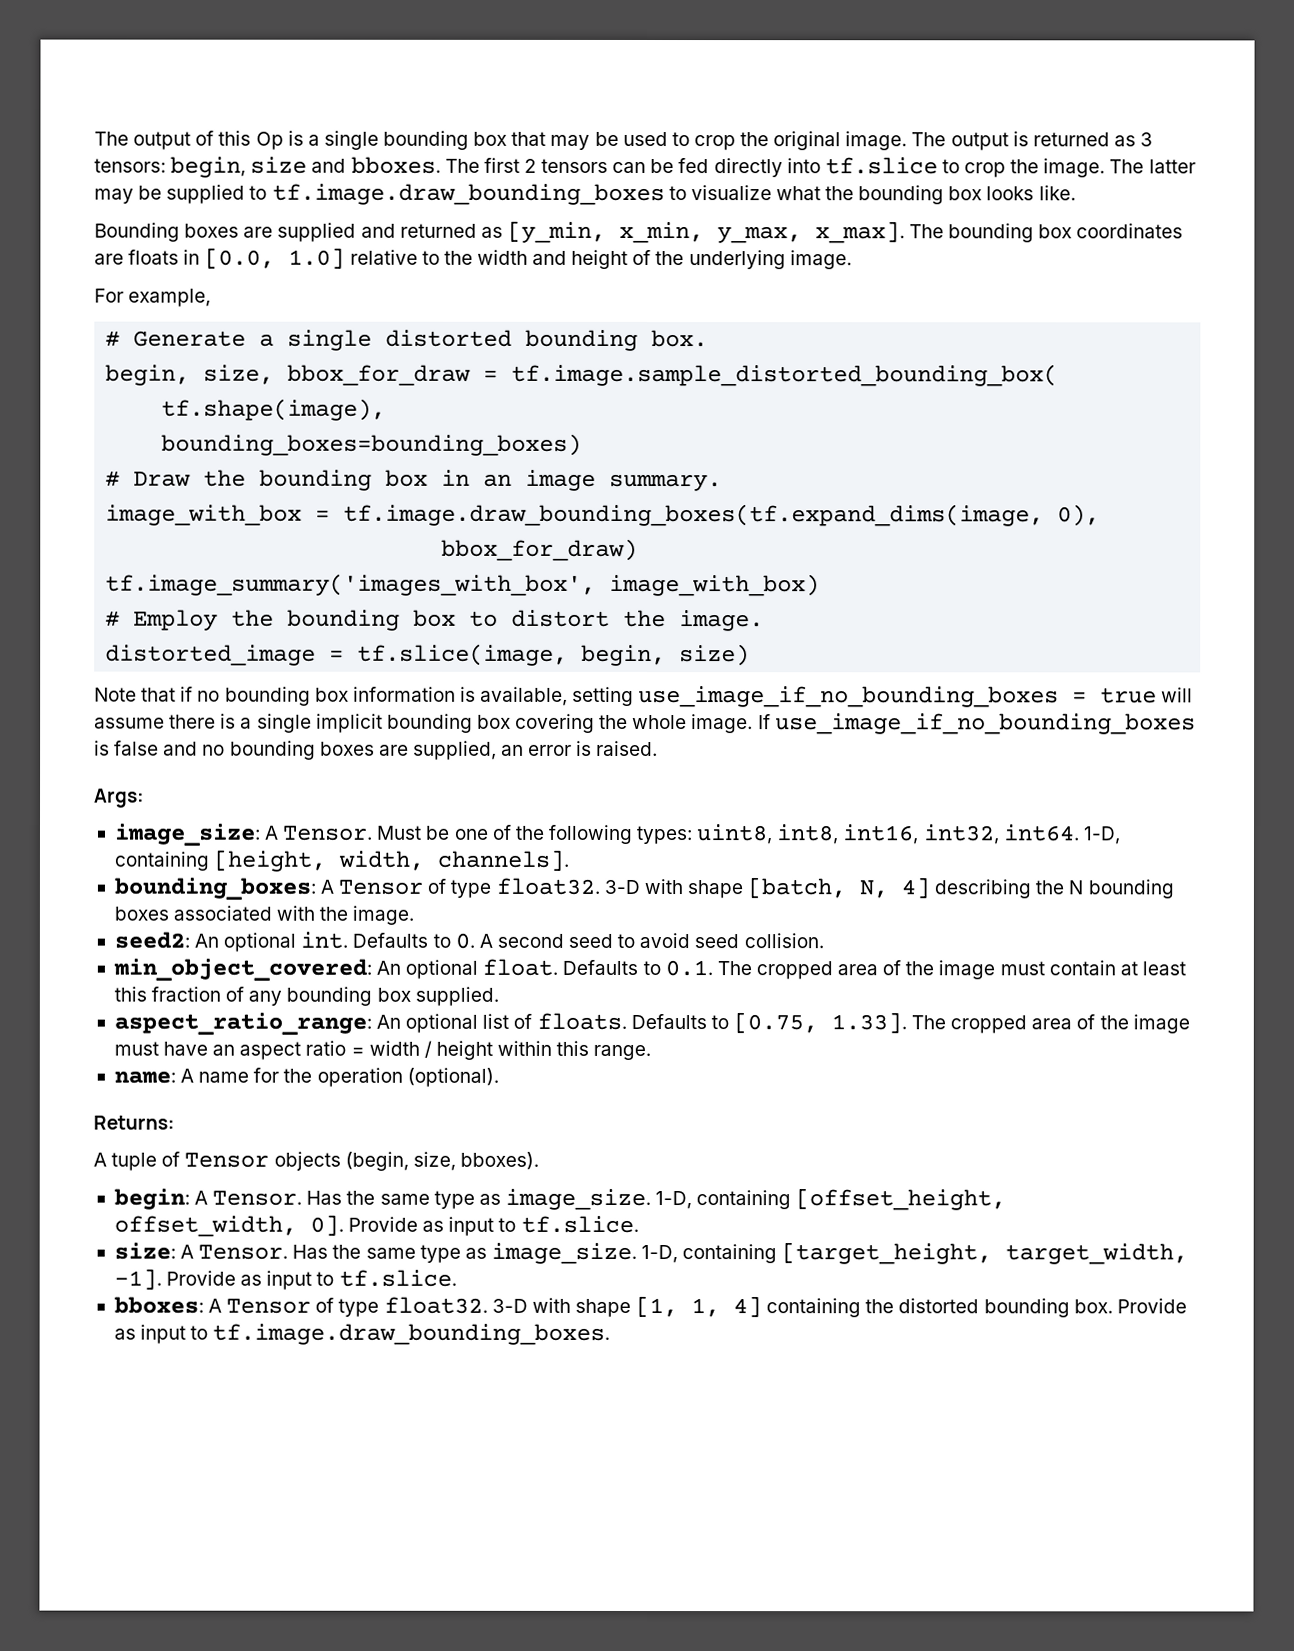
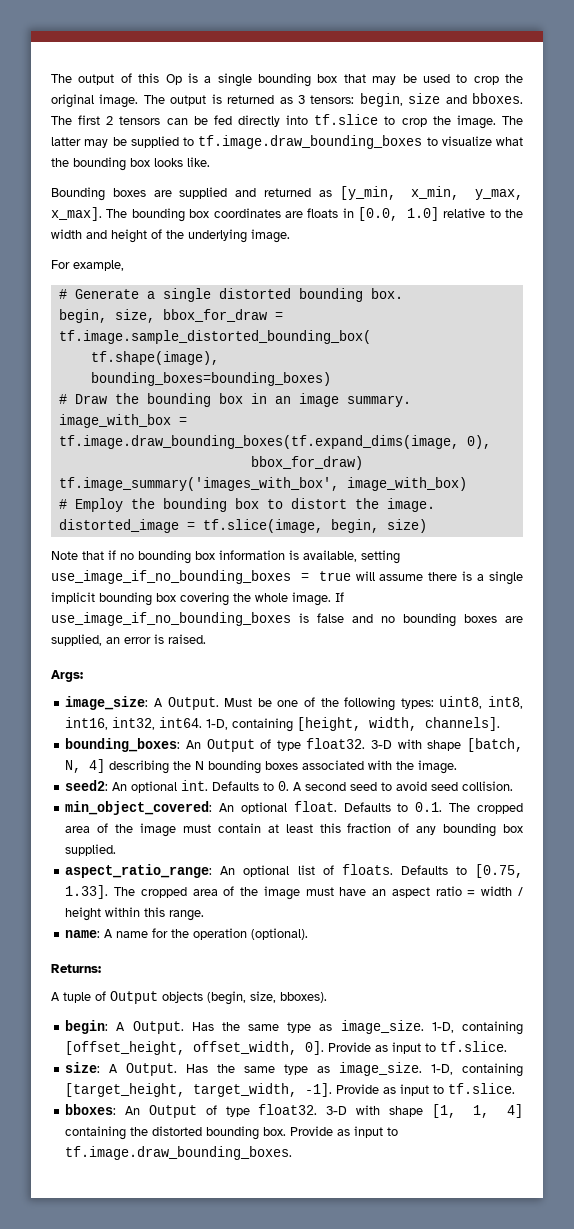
- image_size: A Tensor.
+ image_size: A Output.
- bounding_boxes: A Tensor of type float32.
+ bounding_boxes: An Output of type float32.
- A tuple of Tensor objects (begin, size, bboxes).
+ A tuple of Output objects (begin, size, bboxes).
- begin: A Tensor.
+ begin: A Output.
- size: A Tensor.
+ size: A Output.
- bboxes: A Tensor of type float32.
+ bboxes: An Output of type float32.

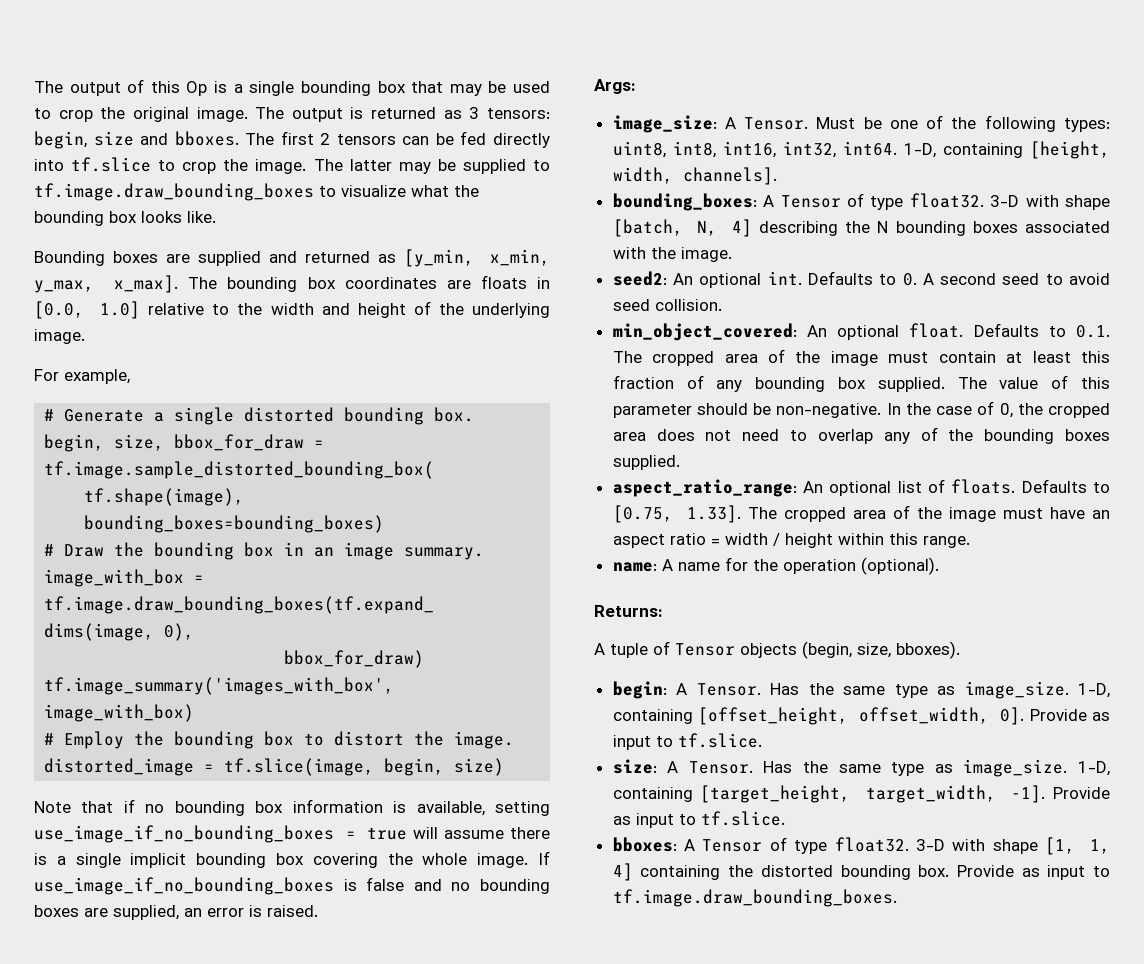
- image_size: A Output.
+ image_size: A Tensor.
- bounding_boxes: An Output of type float32.
+ bounding_boxes: A Tensor of type float32.
+ The value of this parameter should be non-negative. In the case of 0, the cropped area does not need to overlap any of the bounding boxes supplied.
- A tuple of Output objects (begin, size, bboxes).
+ A tuple of Tensor objects (begin, size, bboxes).
- begin: A Output.
+ begin: A Tensor.
- size: A Output.
+ size: A Tensor.
- bboxes: An Output of type float32.
+ bboxes: A Tensor of type float32.

